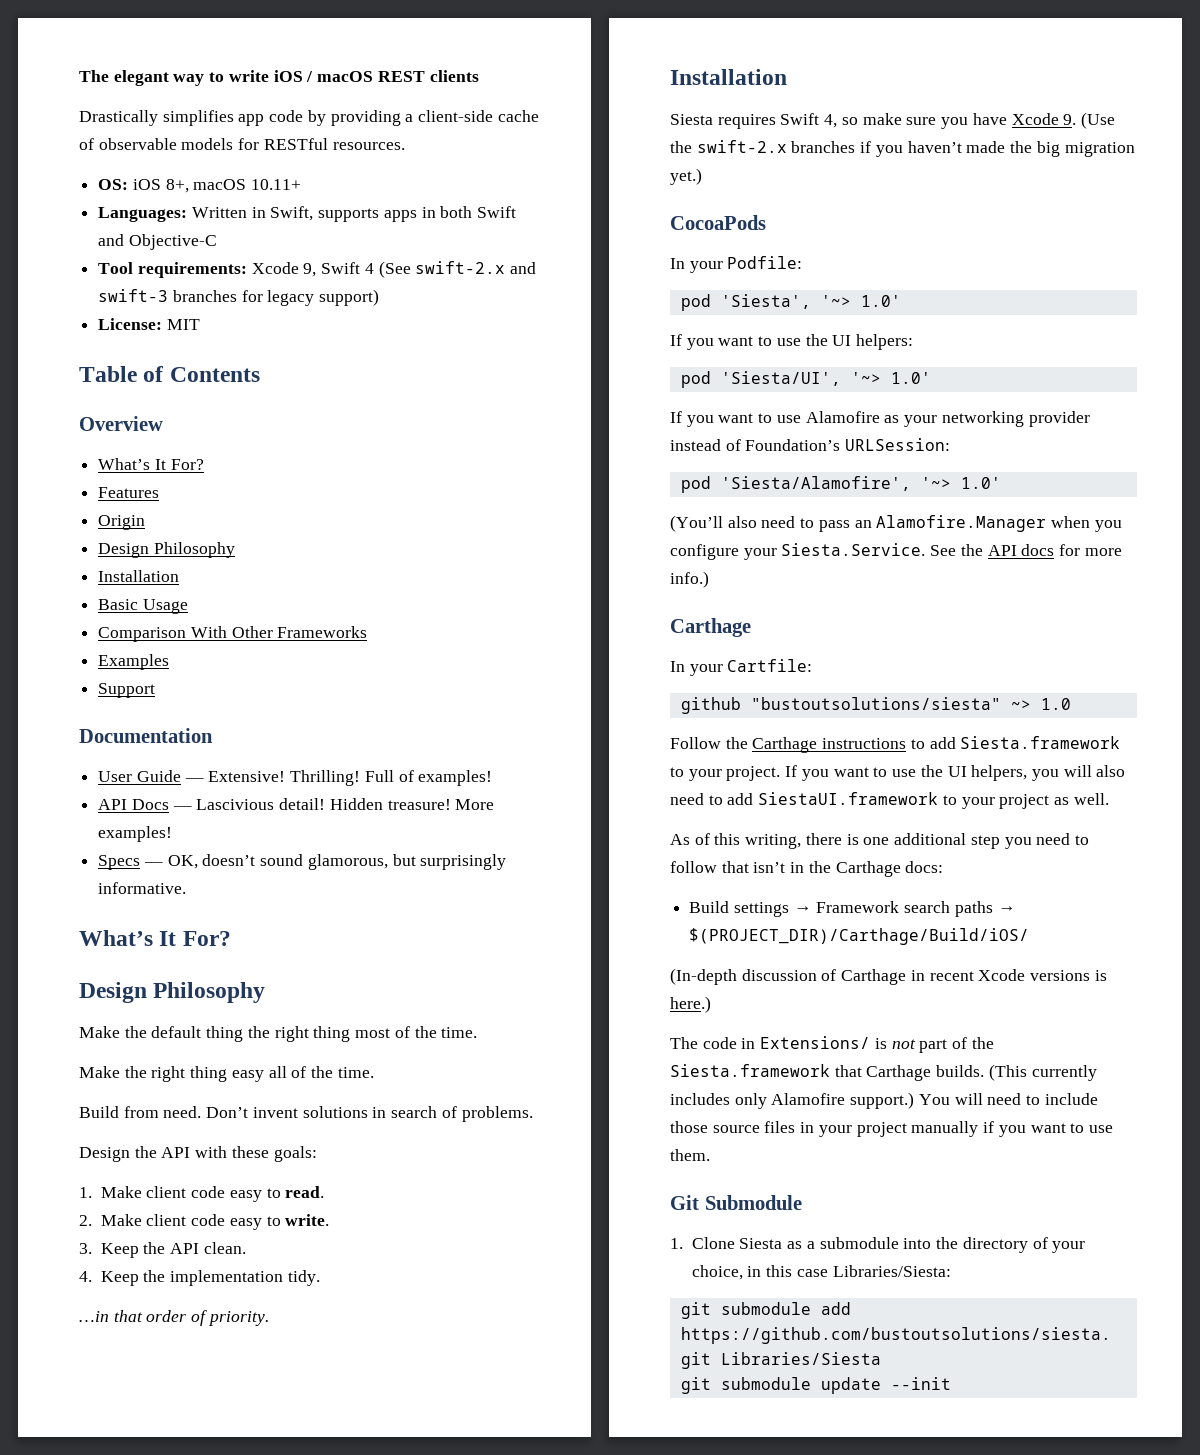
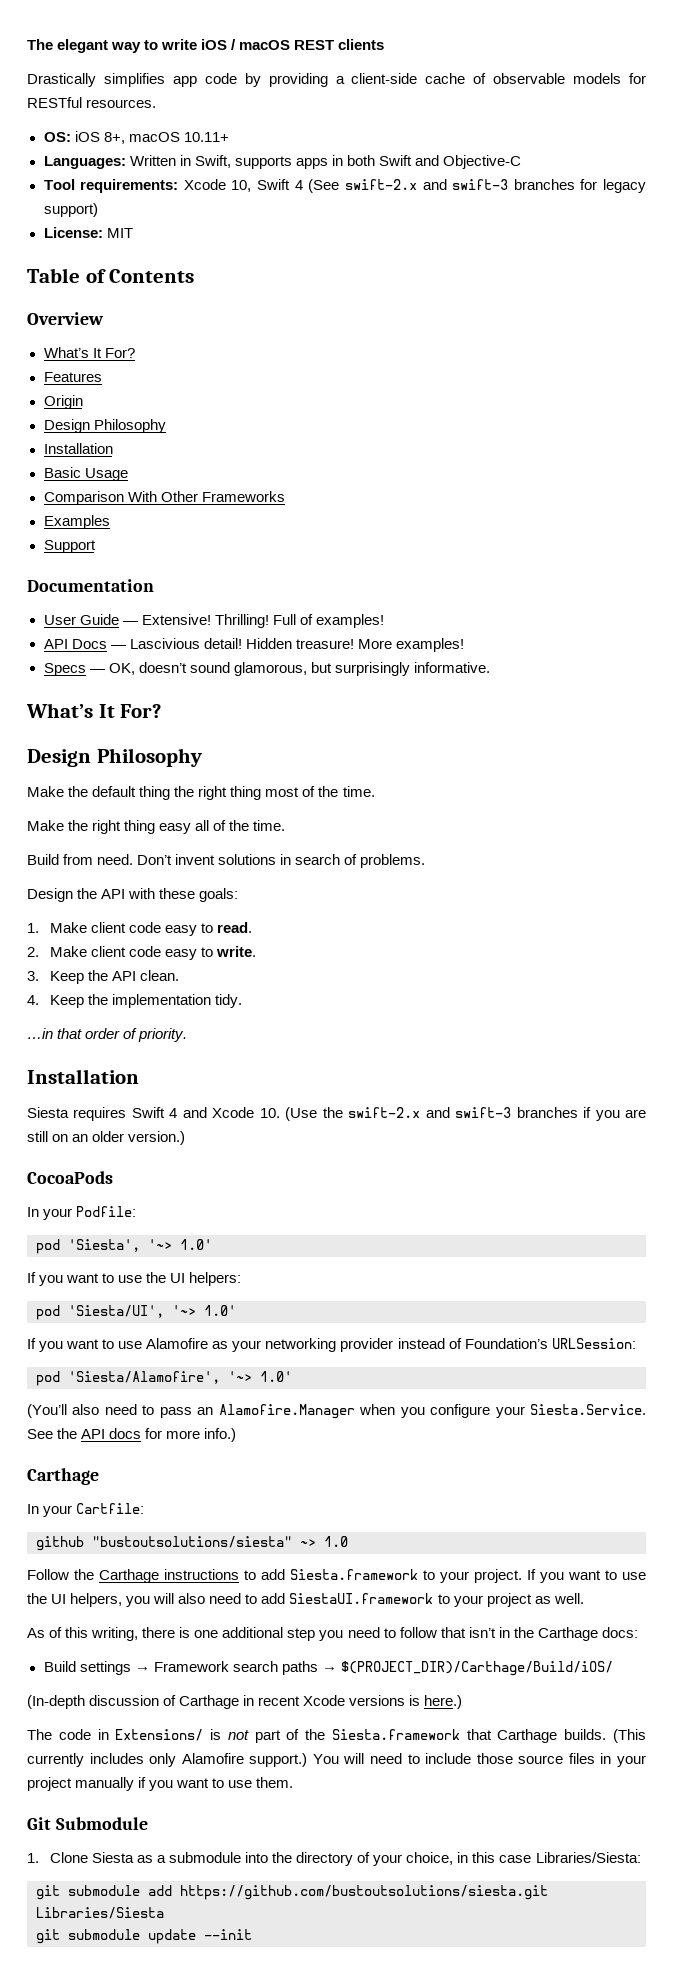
- Tool requirements: Xcode 9, Swift 4 (See swift-2.x and swift-3 branches for legacy support)
+ Tool requirements: Xcode 10, Swift 4 (See swift-2.x and swift-3 branches for legacy support)
- Siesta requires Swift 4, so make sure you have Xcode 9. (Use the swift-2.x branches if you haven’t made the big migration yet.)
+ Siesta requires Swift 4 and Xcode 10. (Use the swift-2.x and swift-3 branches if you are still on an older version.)

